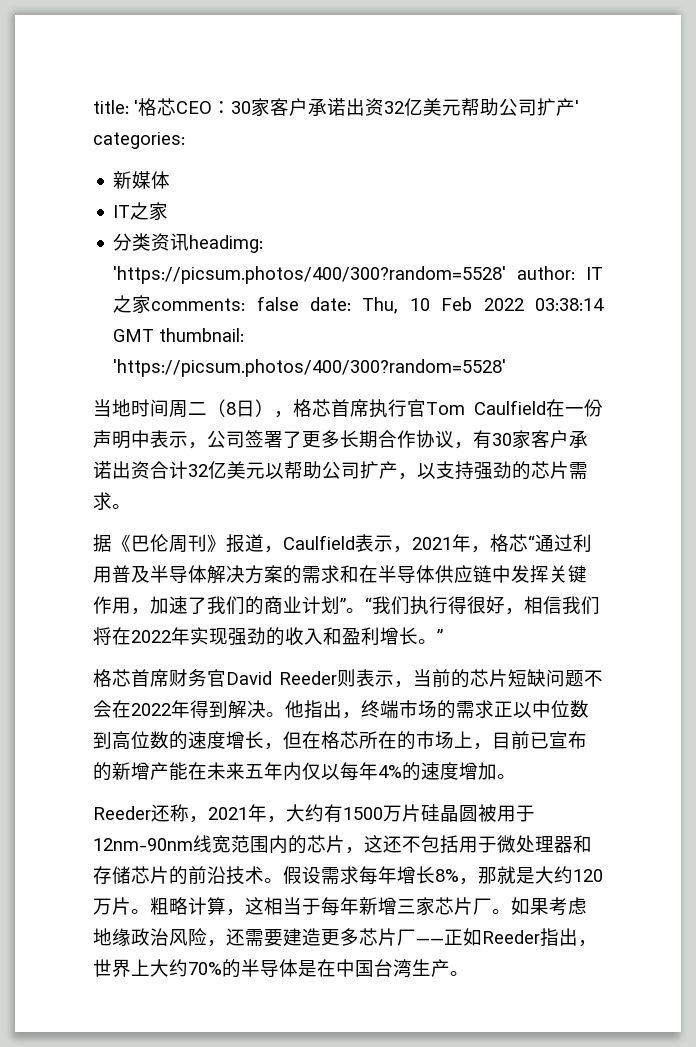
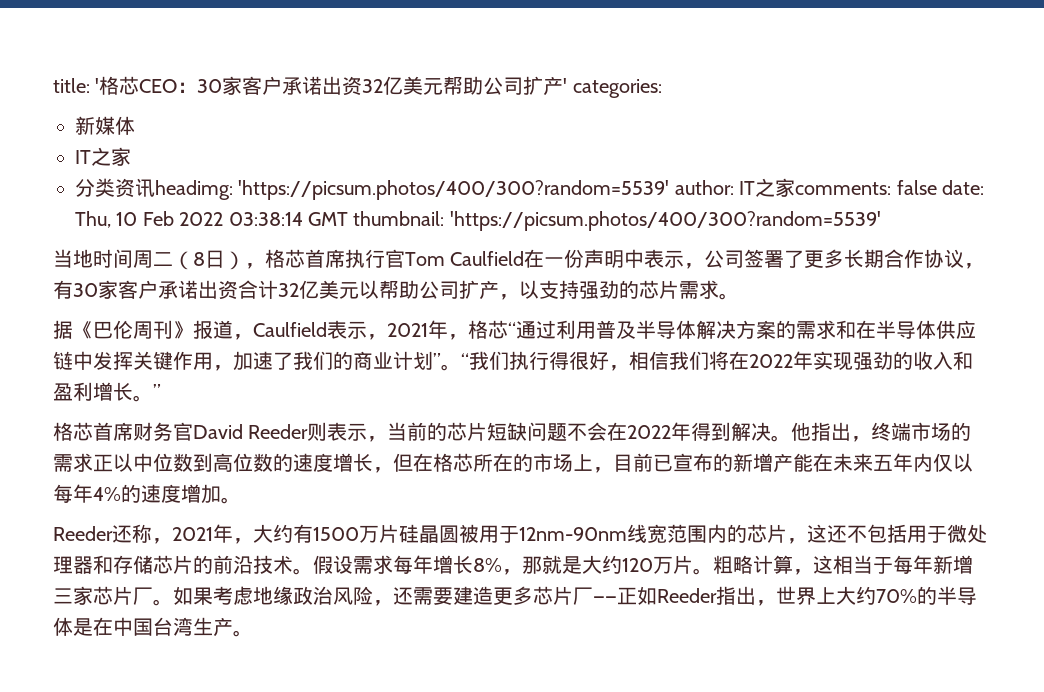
- 分类资讯headimg: 'https://picsum.photos/400/300?random=5528' author: IT之家comments: false date: Thu, 10 Feb 2022 03:38:14 GMT thumbnail: 'https://picsum.photos/400/300?random=5528'
+ 分类资讯headimg: 'https://picsum.photos/400/300?random=5539' author: IT之家comments: false date: Thu, 10 Feb 2022 03:38:14 GMT thumbnail: 'https://picsum.photos/400/300?random=5539'

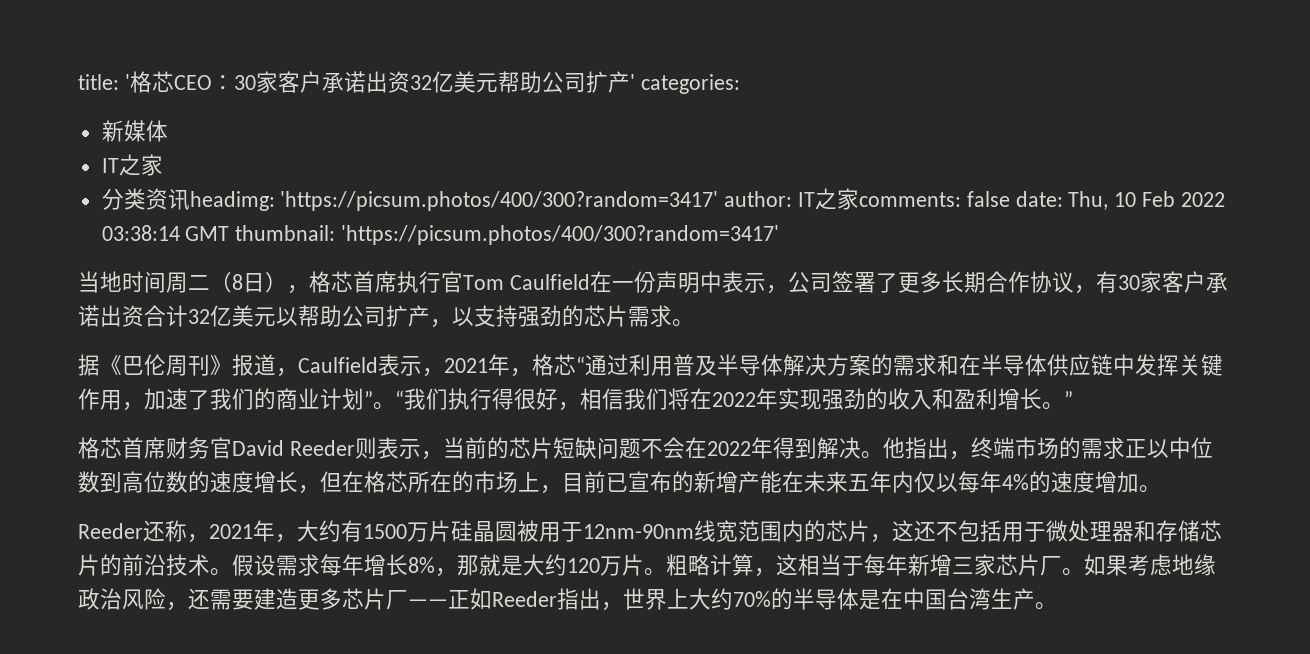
- 分类资讯headimg: 'https://picsum.photos/400/300?random=5539' author: IT之家comments: false date: Thu, 10 Feb 2022 03:38:14 GMT thumbnail: 'https://picsum.photos/400/300?random=5539'
+ 分类资讯headimg: 'https://picsum.photos/400/300?random=3417' author: IT之家comments: false date: Thu, 10 Feb 2022 03:38:14 GMT thumbnail: 'https://picsum.photos/400/300?random=3417'

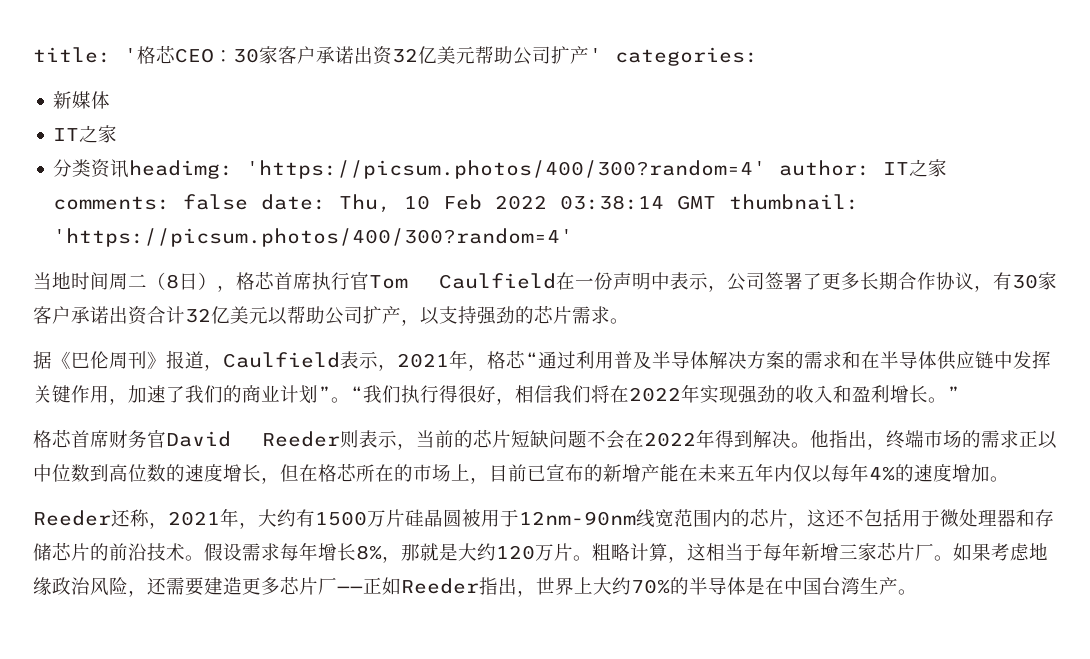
- 分类资讯headimg: 'https://picsum.photos/400/300?random=3417' author: IT之家comments: false date: Thu, 10 Feb 2022 03:38:14 GMT thumbnail: 'https://picsum.photos/400/300?random=3417'
+ 分类资讯headimg: 'https://picsum.photos/400/300?random=4' author: IT之家comments: false date: Thu, 10 Feb 2022 03:38:14 GMT thumbnail: 'https://picsum.photos/400/300?random=4'

